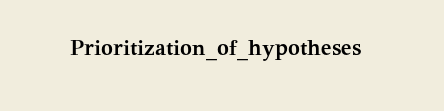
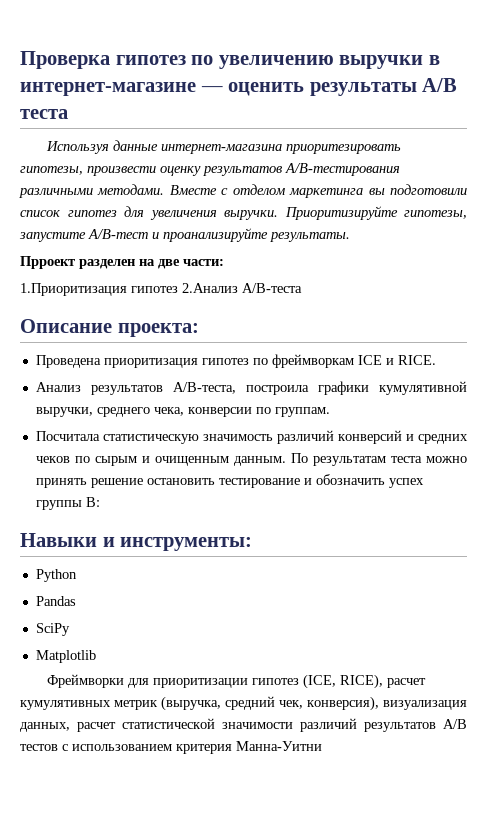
- Prioritization_of_hypotheses
+ Проверка гипотез по увеличению выручки в интернет-магазине — оценить результаты A/B теста
+ Используя данные интернет-магазина приоритезировать гипотезы, произвести оценку результатов A/B-тестирования различными методами. Вместе с отделом маркетинга вы подготовили список гипотез для увеличения выручки. Приоритизируйте гипотезы, запустите A/B-тест и проанализируйте результаты.
+ Прроект разделен на две части:
+ 1.Приоритизация гипотез 2.Анализ A/B-теста
+ Описание проекта:
+ Проведена приоритизация гипотез по фреймворкам ICE и RICE.
+ Анализ результатов A/B-теста, построила графики кумулятивной выручки, среднего чека, конверсии по группам.
+ Посчитала статистическую значимость различий конверсий и средних чеков по сырым и очищенным данным. По результатам теста можно принять решение остановить тестирование и обозначить успех группы В:
+ Навыки и инструменты:
+ Python
+ Pandas
+ SciPy
+ Matplotlib
+ Фреймворки для приоритизации гипотез (ICE, RICE), расчет кумулятивных метрик (выручка, средний чек, конверсия), визуализация данных, расчет статистической значимости различий результатов А/В тестов с использованием критерия Манна-Уитни

